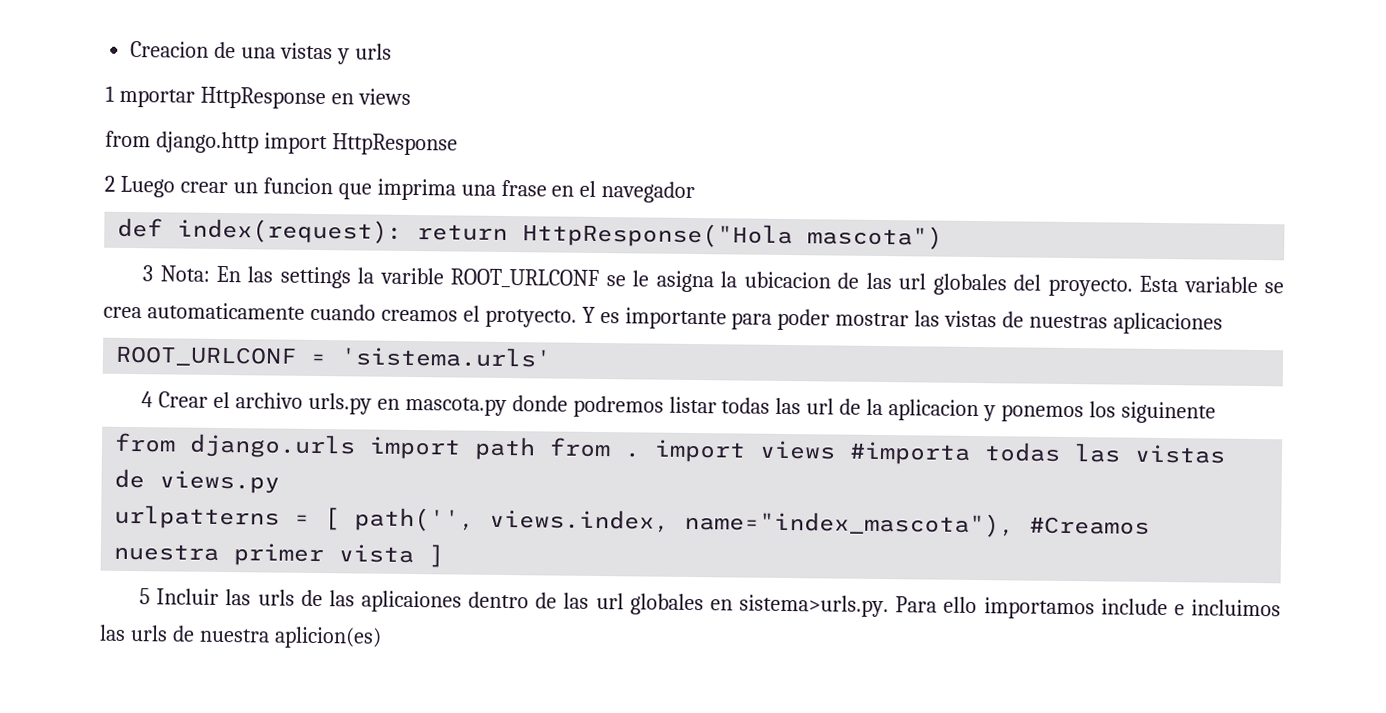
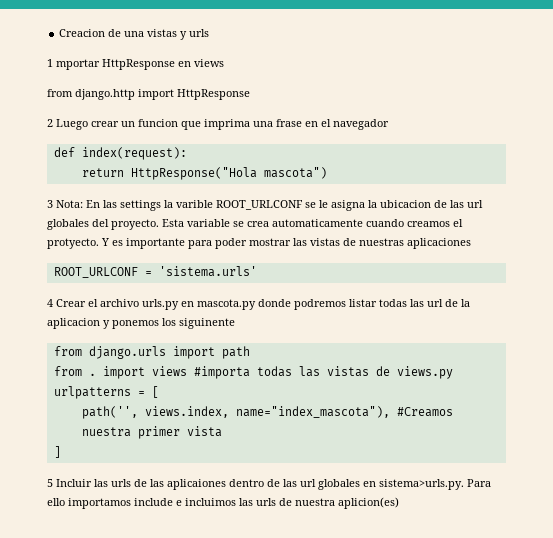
- def index(request): return HttpResponse("Hola mascota")
+ def index(request):
+ return HttpResponse("Hola mascota")
- from django.urls import path from . import views #importa todas las vistas de views.py
+ from django.urls import path
+ from . import views #importa todas las vistas de views.py
- urlpatterns = [ path('', views.index, name="index_mascota"), #Creamos nuestra primer vista ]
+ urlpatterns = [
+ path('', views.index, name="index_mascota"), #Creamos nuestra primer vista
+ ]

